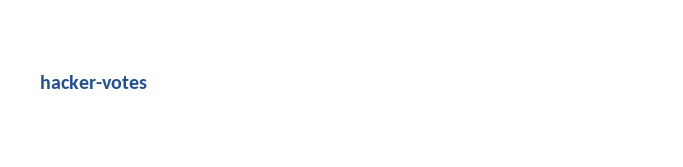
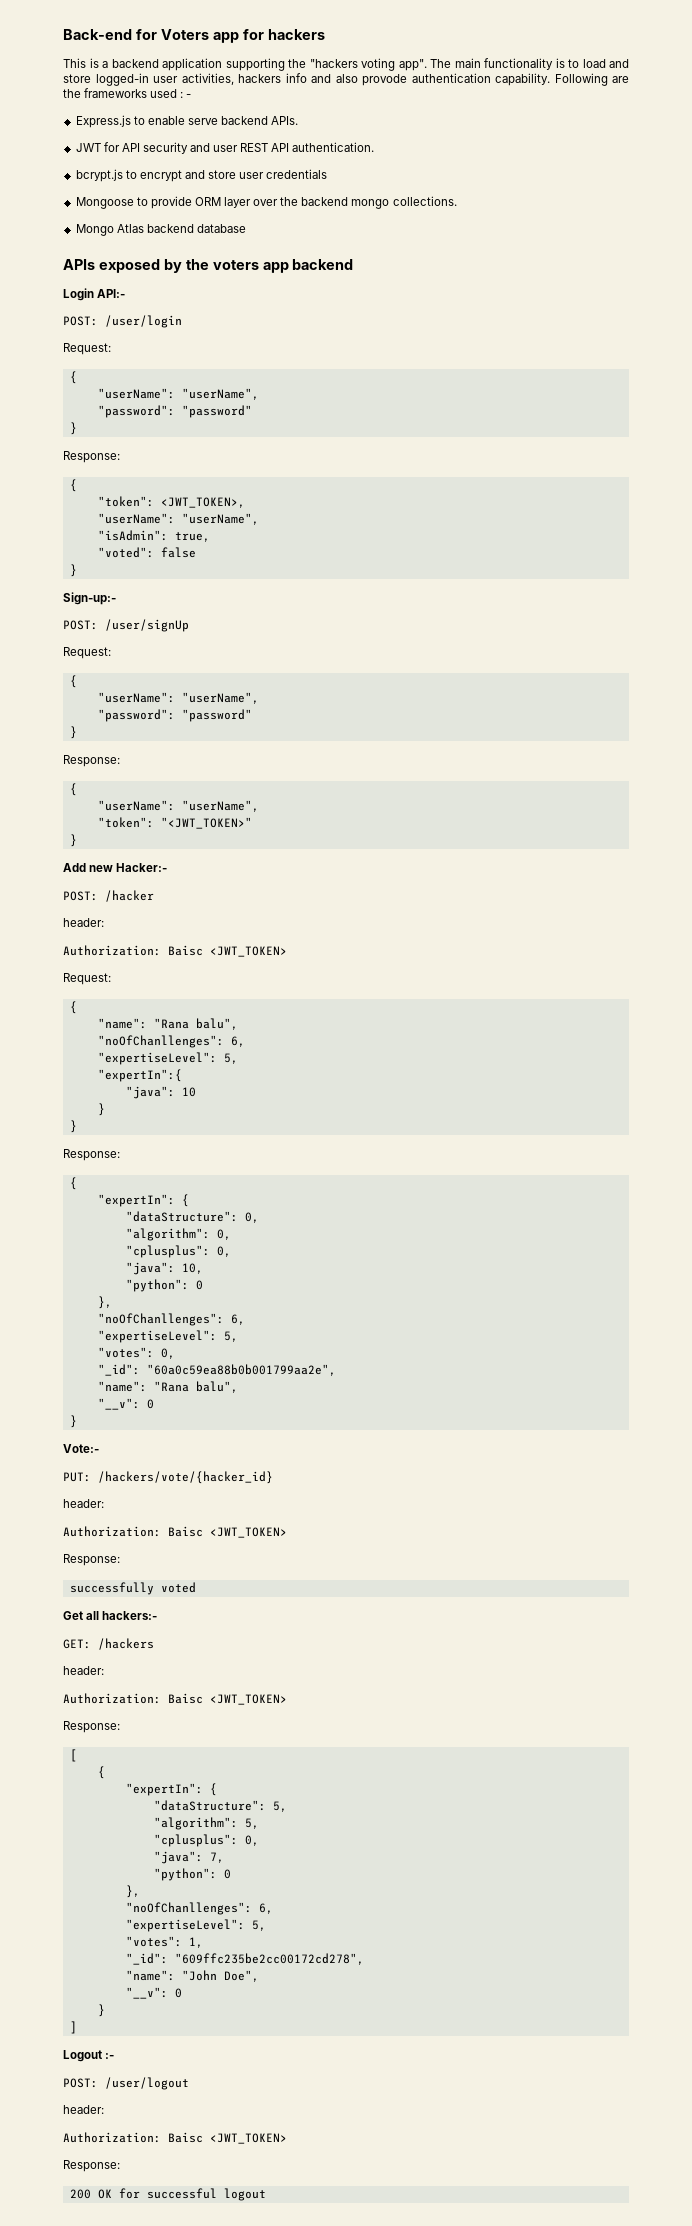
- hacker-votes
+ Back-end for Voters app for hackers
+ This is a backend application supporting the "hackers voting app". The main functionality is to load and store logged-in user activities, hackers info and also provode authentication capability. Following are the frameworks used : -
+ Express.js to enable serve backend APIs.
+ JWT for API security and user REST API authentication.
+ bcrypt.js to encrypt and store user credentials
+ Mongoose to provide ORM layer over the backend mongo collections.
+ Mongo Atlas backend database
+ APIs exposed by the voters app backend
+ Login API:-
+ POST: /user/login
+ Request:
+ {
+ "userName": "userName",
+ "password": "password"
+ }
+ Response:
+ {
+ "token": <JWT_TOKEN>,
+ "userName": "userName",
+ "isAdmin": true,
+ "voted": false
+ }
+ Sign-up:-
+ POST: /user/signUp
+ Request:
+ {
+ "userName": "userName",
+ "password": "password"
+ }
+ Response:
+ {
+ "userName": "userName",
+ "token": "<JWT_TOKEN>"
+ }
+ Add new Hacker:-
+ POST: /hacker
+ header:
+ Authorization: Baisc <JWT_TOKEN>
+ Request:
+ {
+ "name": "Rana balu",
+ "noOfChanllenges": 6,
+ "expertiseLevel": 5,
+ "expertIn":{
+ "java": 10
+ }
+ }
+ Response:
+ {
+ "expertIn": {
+ "dataStructure": 0,
+ "algorithm": 0,
+ "cplusplus": 0,
+ "java": 10,
+ "python": 0
+ },
+ "noOfChanllenges": 6,
+ "expertiseLevel": 5,
+ "votes": 0,
+ "_id": "60a0c59ea88b0b001799aa2e",
+ "name": "Rana balu",
+ "__v": 0
+ }
+ Vote:-
+ PUT: /hackers/vote/{hacker_id}
+ header:
+ Authorization: Baisc <JWT_TOKEN>
+ Response:
+ successfully voted
+ Get all hackers:-
+ GET: /hackers
+ header:
+ Authorization: Baisc <JWT_TOKEN>
+ Response:
+ [
+ {
+ "expertIn": {
+ "dataStructure": 5,
+ "algorithm": 5,
+ "cplusplus": 0,
+ "java": 7,
+ "python": 0
+ },
+ "noOfChanllenges": 6,
+ "expertiseLevel": 5,
+ "votes": 1,
+ "_id": "609ffc235be2cc00172cd278",
+ "name": "John Doe",
+ "__v": 0
+ }
+ ]
+ Logout :-
+ POST: /user/logout
+ header:
+ Authorization: Baisc <JWT_TOKEN>
+ Response:
+ 200 OK for successful logout

